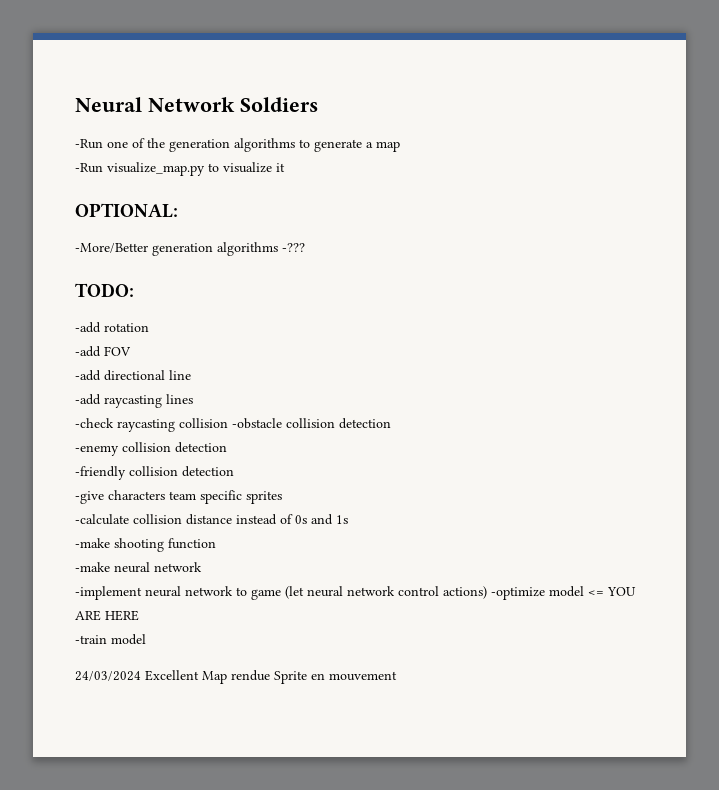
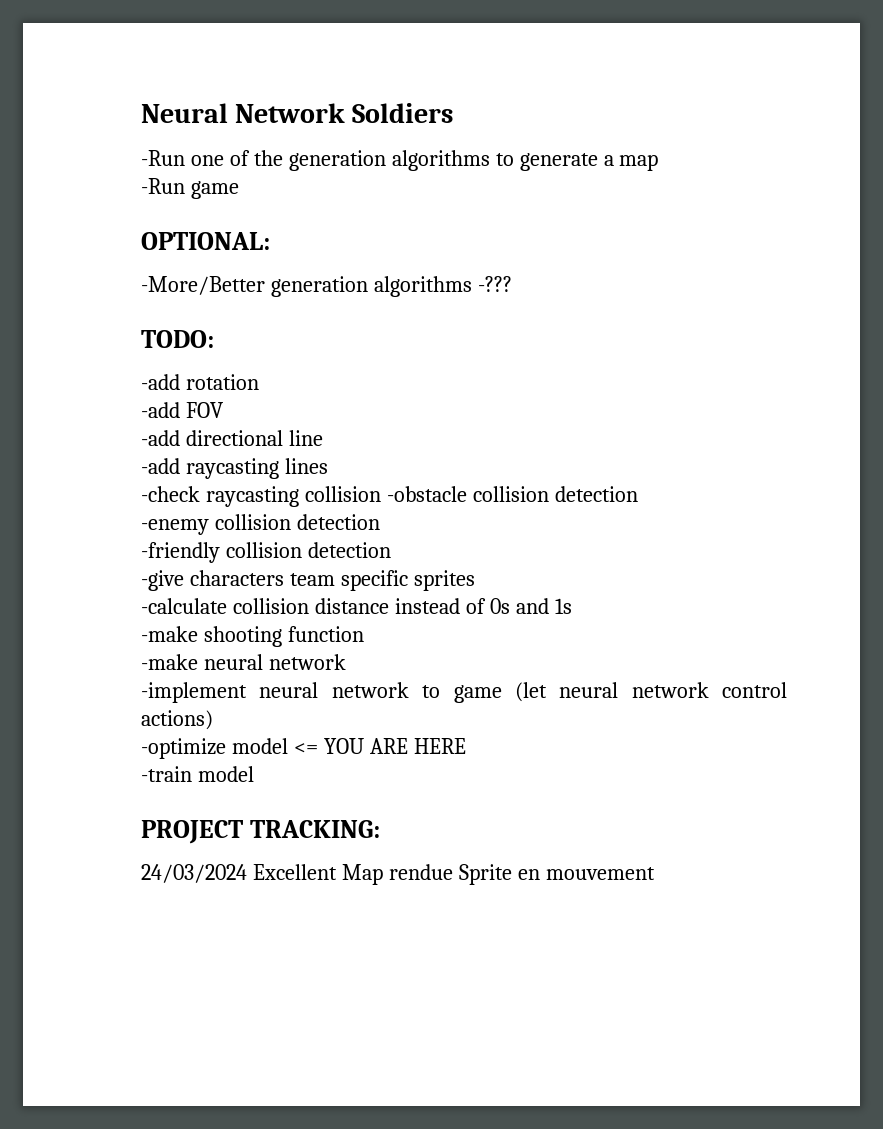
- -Run visualize_map.py to visualize it
+ -Run game
- -implement neural network to game (let neural network control actions) -optimize model <= YOU ARE HERE
+ -implement neural network to game (let neural network control actions)
+ -optimize model <= YOU ARE HERE
+ PROJECT TRACKING:

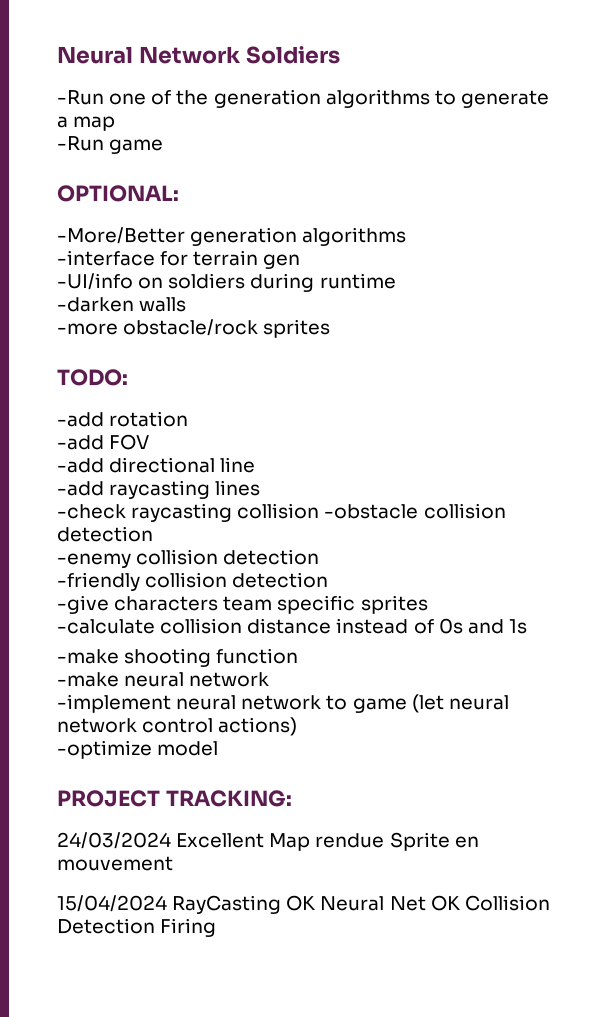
- -More/Better generation algorithms -???
+ -More/Better generation algorithms
+ -interface for terrain gen
+ -UI/info on soldiers during runtime
+ -darken walls
+ -more obstacle/rock sprites
- -optimize model <= YOU ARE HERE
- -train model
+ -optimize model
+ 15/04/2024 RayCasting OK Neural Net OK Collision Detection Firing

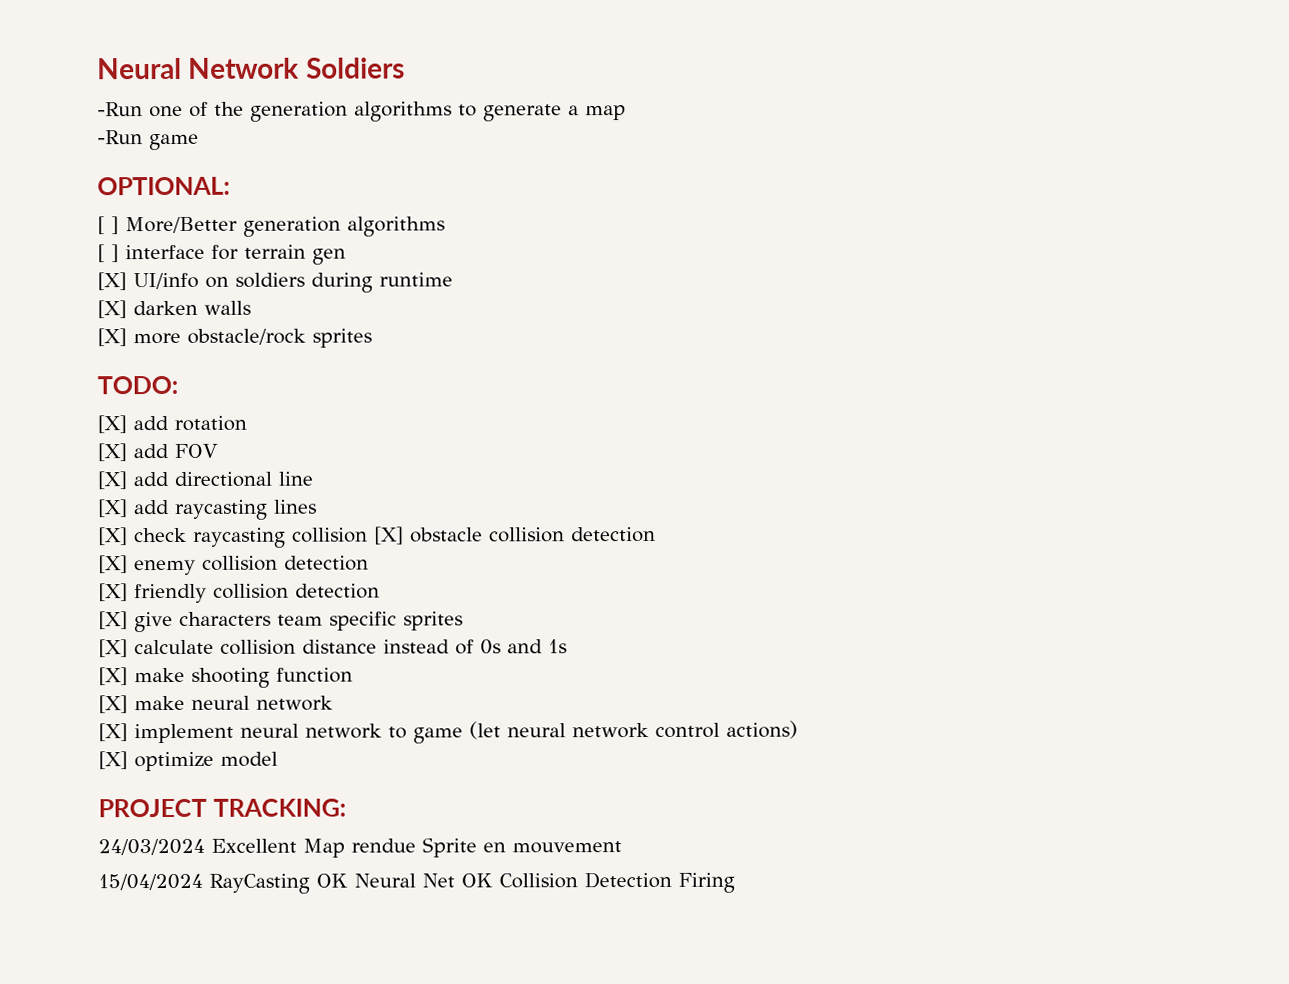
- -More/Better generation algorithms
+ [ ] More/Better generation algorithms
- -interface for terrain gen
+ [ ] interface for terrain gen
- -UI/info on soldiers during runtime
+ [X] UI/info on soldiers during runtime
- -darken walls
+ [X] darken walls
- -more obstacle/rock sprites
+ [X] more obstacle/rock sprites
- -add rotation
+ [X] add rotation
- -add FOV
+ [X] add FOV
- -add directional line
+ [X] add directional line
- -add raycasting lines
+ [X] add raycasting lines
- -check raycasting collision -obstacle collision detection
- -enemy collision detection
- -friendly collision detection
- -give characters team specific sprites
+ [X] check raycasting collision [X] obstacle collision detection
+ [X] enemy collision detection
+ [X] friendly collision detection
+ [X] give characters team specific sprites
- -calculate collision distance instead of 0s and 1s
+ [X] calculate collision distance instead of 0s and 1s
- -make shooting function
+ [X] make shooting function
- -make neural network
+ [X] make neural network
- -implement neural network to game (let neural network control actions)
+ [X] implement neural network to game (let neural network control actions)
- -optimize model
+ [X] optimize model

